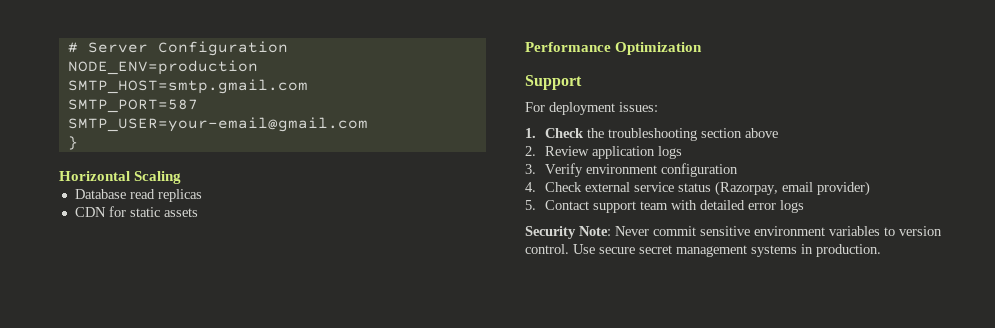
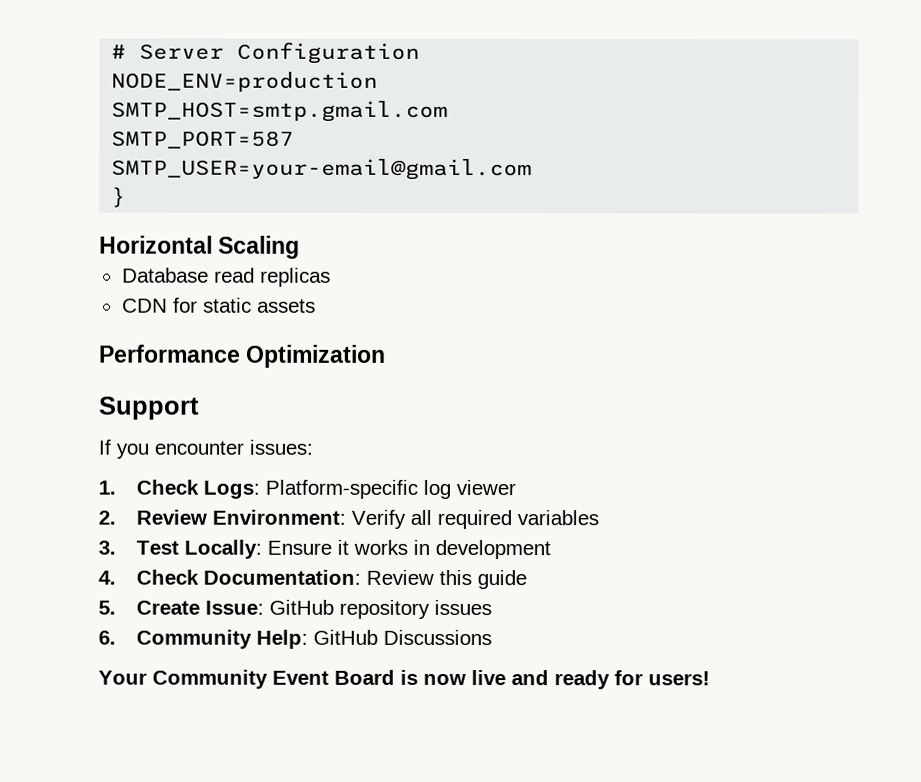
- For deployment issues:
+ If you encounter issues:
- 1. Check the troubleshooting section above
- 2. Review application logs
- 3. Verify environment configuration
- 4. Check external service status (Razorpay, email provider)
- 5. Contact support team with detailed error logs
- Security Note: Never commit sensitive environment variables to version control. Use secure secret management systems in production.
+ 1. Check Logs: Platform-specific log viewer
+ 2. Review Environment: Verify all required variables
+ 3. Test Locally: Ensure it works in development
+ 4. Check Documentation: Review this guide
+ 5. Create Issue: GitHub repository issues
+ 6. Community Help: GitHub Discussions
+ Your Community Event Board is now live and ready for users!

